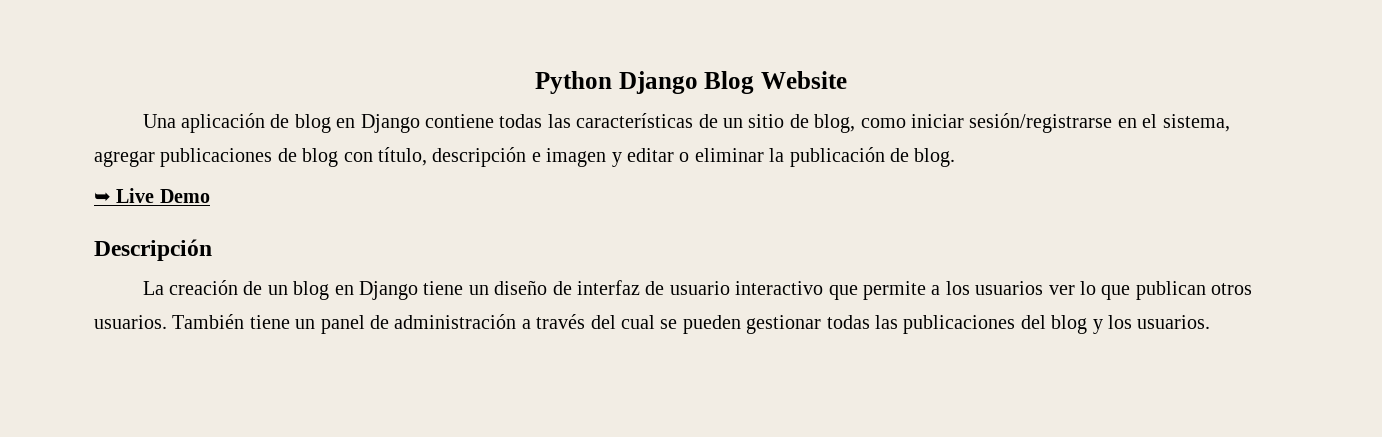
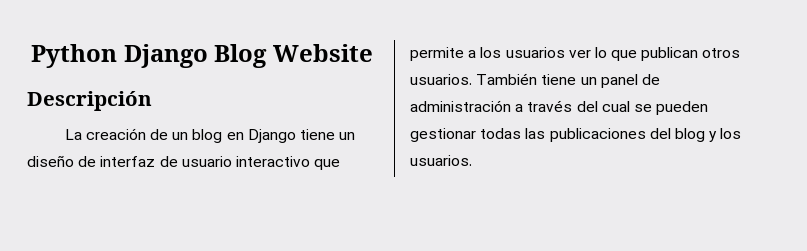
- Una aplicación de blog en Django contiene todas las características de un sitio de blog, como iniciar sesión/registrarse en el sistema, agregar publicaciones de blog con título, descripción e imagen y editar o eliminar la publicación de blog.
- ➥ Live Demo

